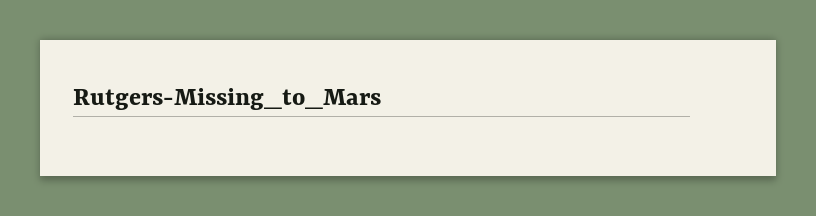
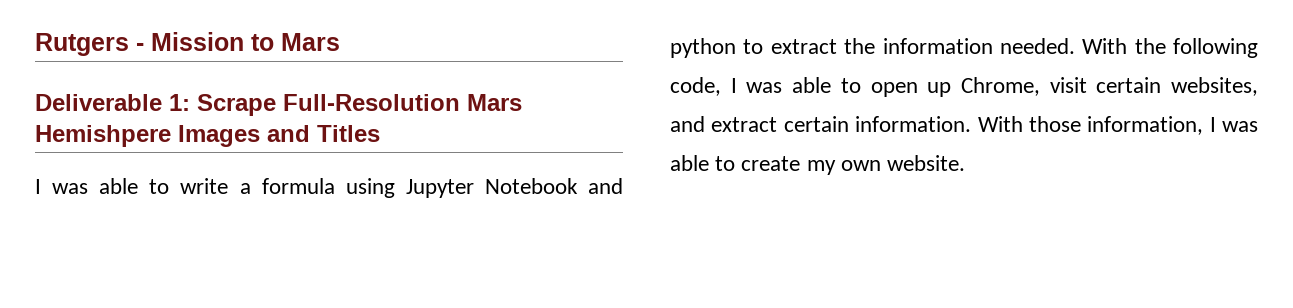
- Rutgers-Missing_to_Mars
+ Rutgers - Mission to Mars
+ Deliverable 1: Scrape Full-Resolution Mars Hemishpere Images and Titles
+ I was able to write a formula using Jupyter Notebook and python to extract the information needed. With the following code, I was able to open up Chrome, visit certain websites, and extract certain information. With those information, I was able to create my own website.

